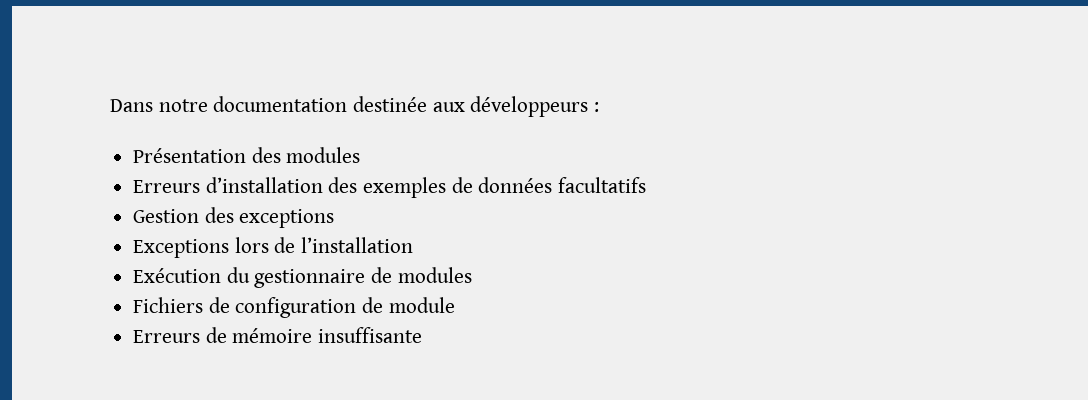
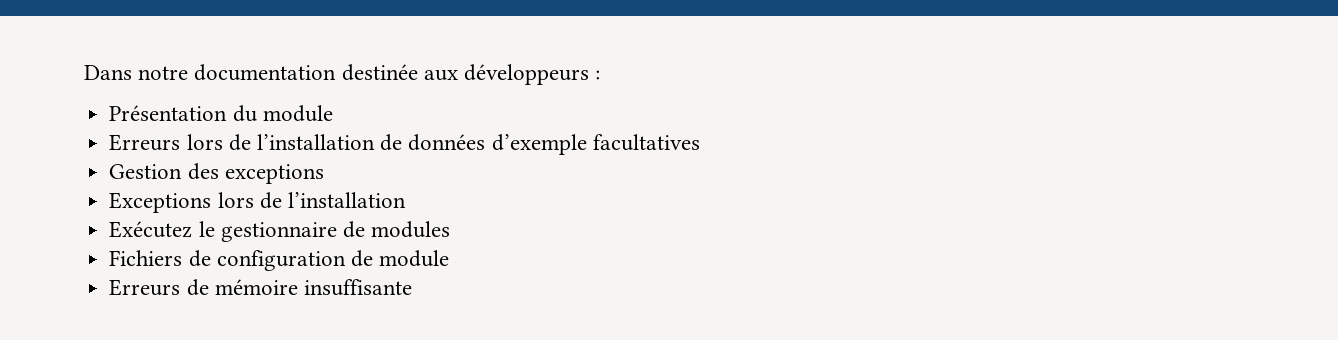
- Présentation des modules
- Erreurs d’installation des exemples de données facultatifs
+ Présentation du module
+ Erreurs lors de l’installation de données d’exemple facultatives
- Exécution du gestionnaire de modules
+ Exécutez le gestionnaire de modules

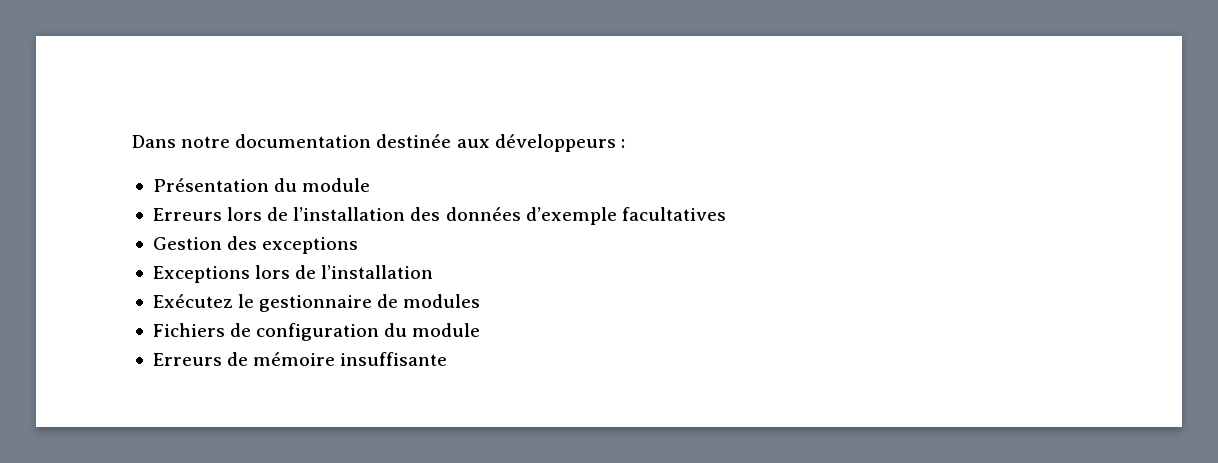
- Erreurs lors de l’installation de données d’exemple facultatives
+ Erreurs lors de l’installation des données d’exemple facultatives
- Fichiers de configuration de module
+ Fichiers de configuration du module

